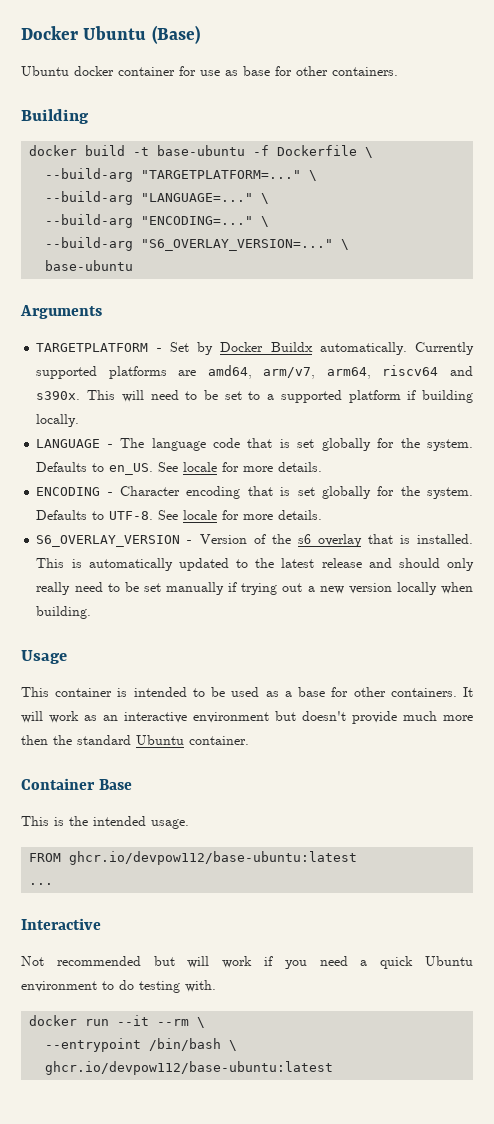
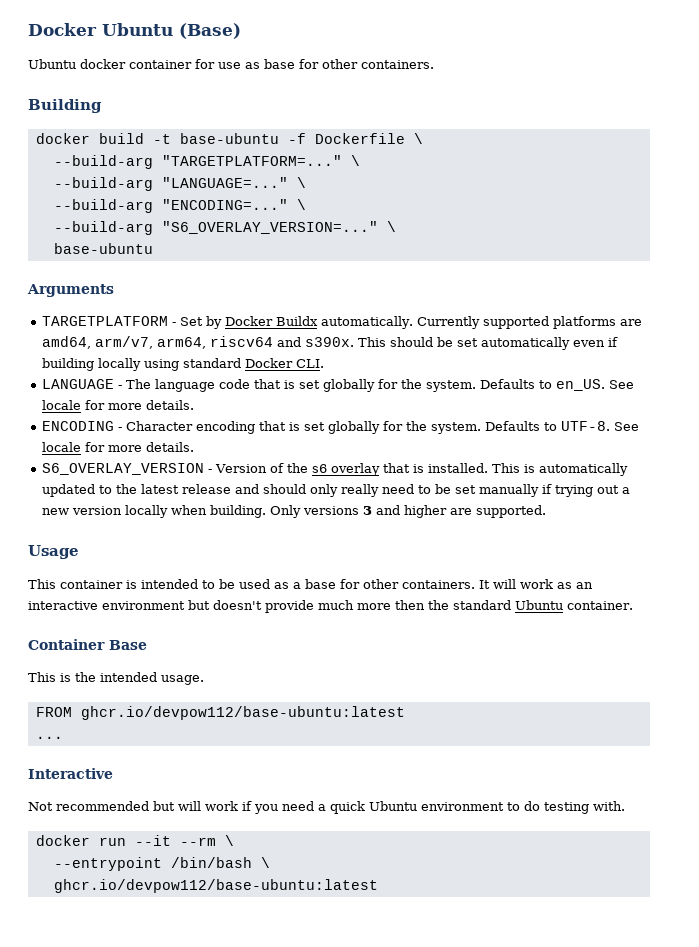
- This will need to be set to a supported platform if building locally.
+ This should be set automatically even if building locally using standard Docker CLI.
+ Only versions 3 and higher are supported.

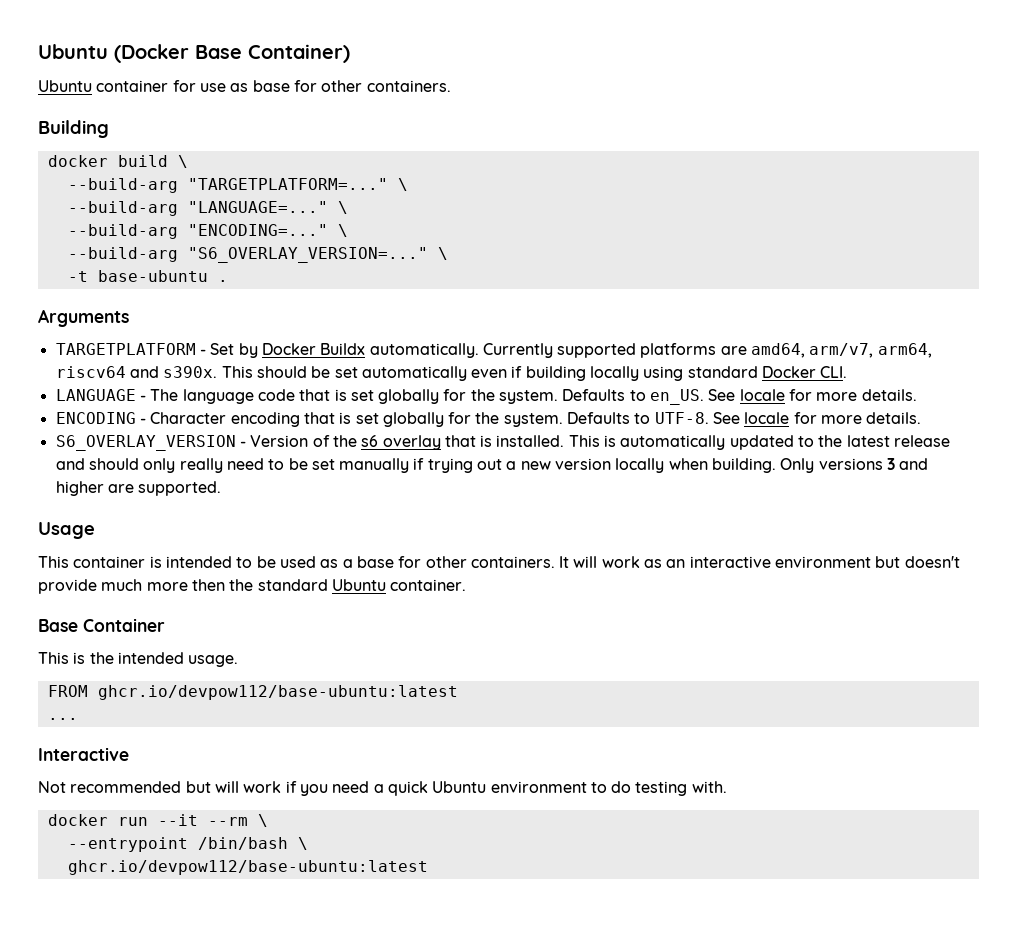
- Docker Ubuntu (Base)
- Ubuntu docker container for use as base for other containers.
+ Ubuntu (Docker Base Container)
+ Ubuntu container for use as base for other containers.
- docker build -t base-ubuntu -f Dockerfile \
+ docker build \
  --build-arg "S6_OVERLAY_VERSION=..." \
- base-ubuntu
+ -t base-ubuntu .
- Container Base
+ Base Container

